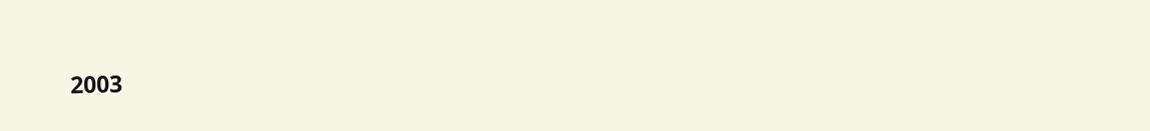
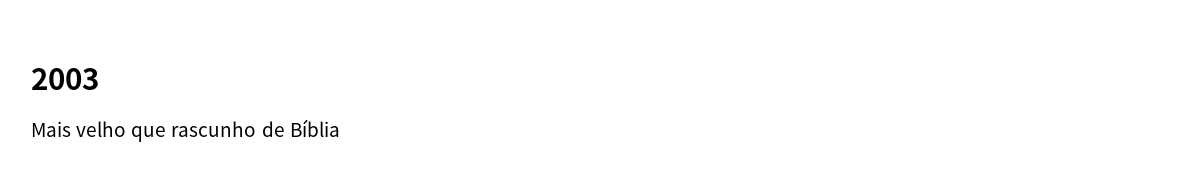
+ Mais velho que rascunho de Bíblia

